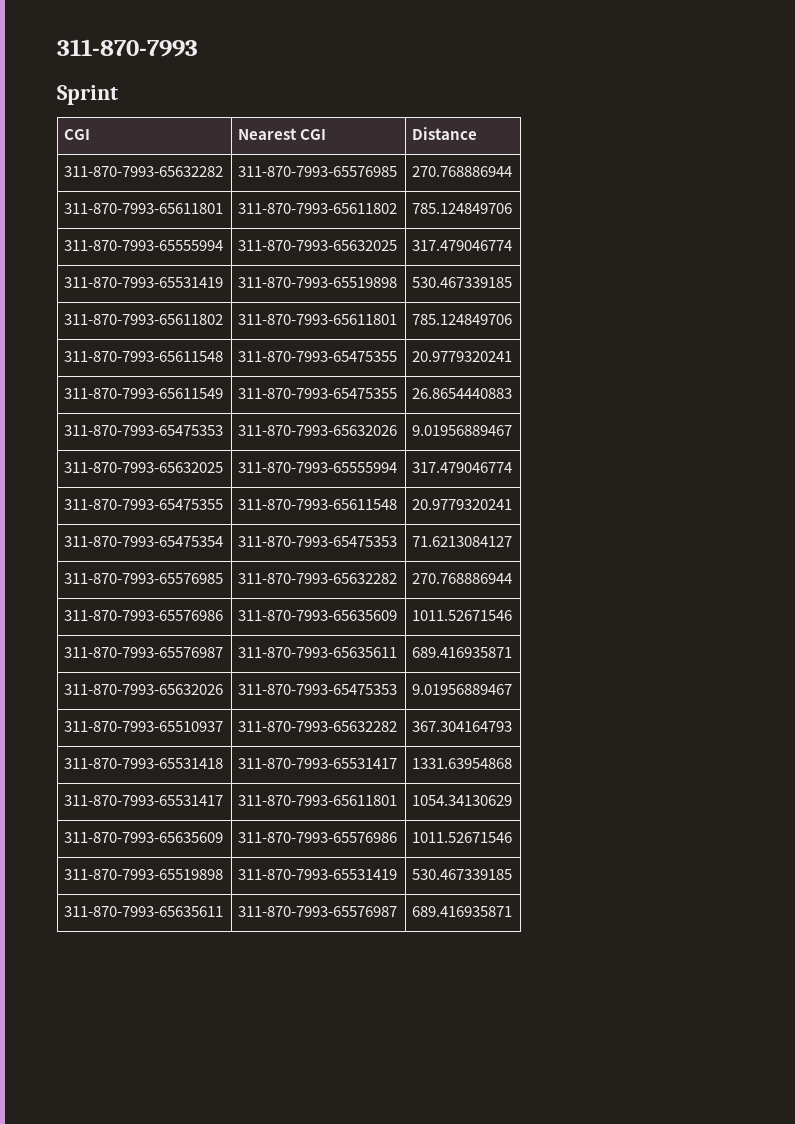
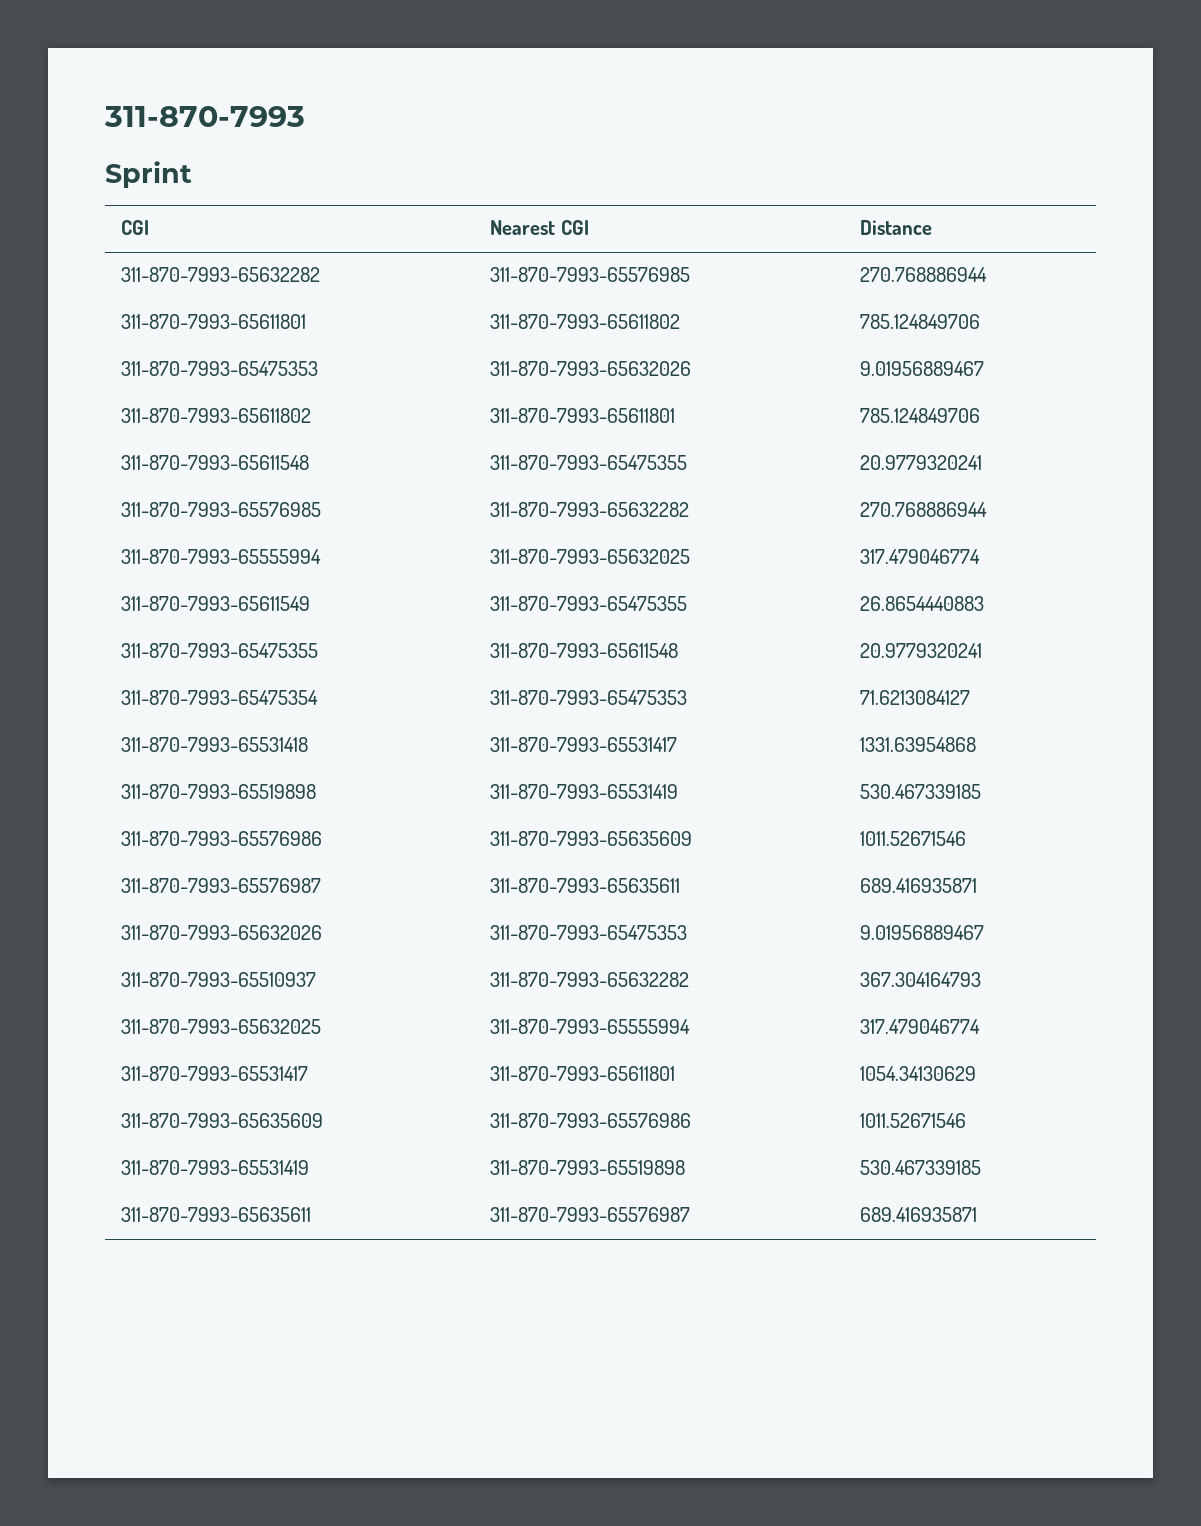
- 311-870-7993-65555994 | 311-870-7993-65632025 | 317.479046774
- 311-870-7993-65531419 | 311-870-7993-65519898 | 530.467339185
+ 311-870-7993-65475353 | 311-870-7993-65632026 | 9.01956889467
+ 311-870-7993-65576985 | 311-870-7993-65632282 | 270.768886944
+ 311-870-7993-65555994 | 311-870-7993-65632025 | 317.479046774
  311-870-7993-65611549 | 311-870-7993-65475355 | 26.8654440883
- 311-870-7993-65475353 | 311-870-7993-65632026 | 9.01956889467
- 311-870-7993-65632025 | 311-870-7993-65555994 | 317.479046774
- 311-870-7993-65576985 | 311-870-7993-65632282 | 270.768886944
+ 311-870-7993-65531418 | 311-870-7993-65531417 | 1331.63954868
+ 311-870-7993-65519898 | 311-870-7993-65531419 | 530.467339185
- 311-870-7993-65531418 | 311-870-7993-65531417 | 1331.63954868
+ 311-870-7993-65632025 | 311-870-7993-65555994 | 317.479046774
- 311-870-7993-65519898 | 311-870-7993-65531419 | 530.467339185
+ 311-870-7993-65531419 | 311-870-7993-65519898 | 530.467339185

